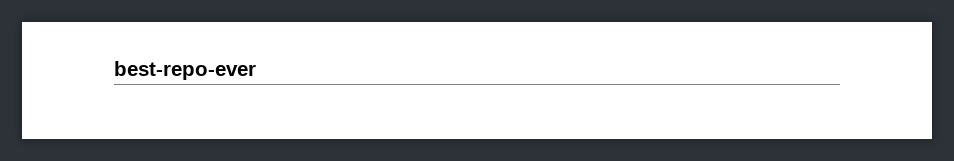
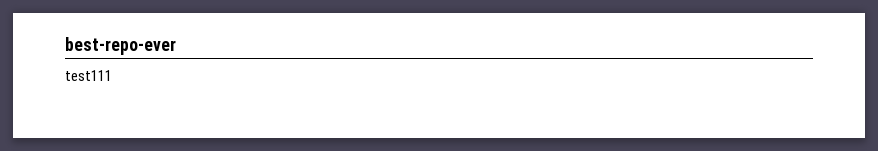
+ test111

